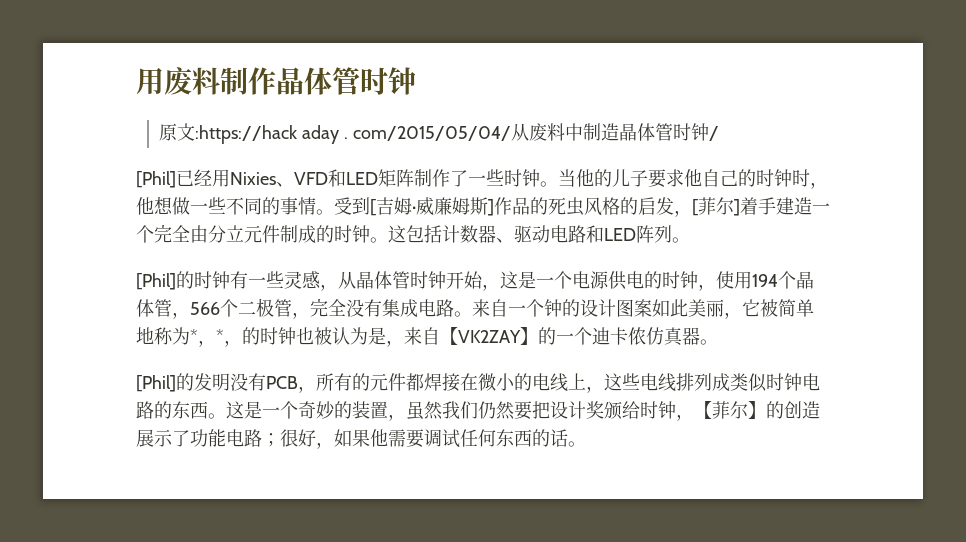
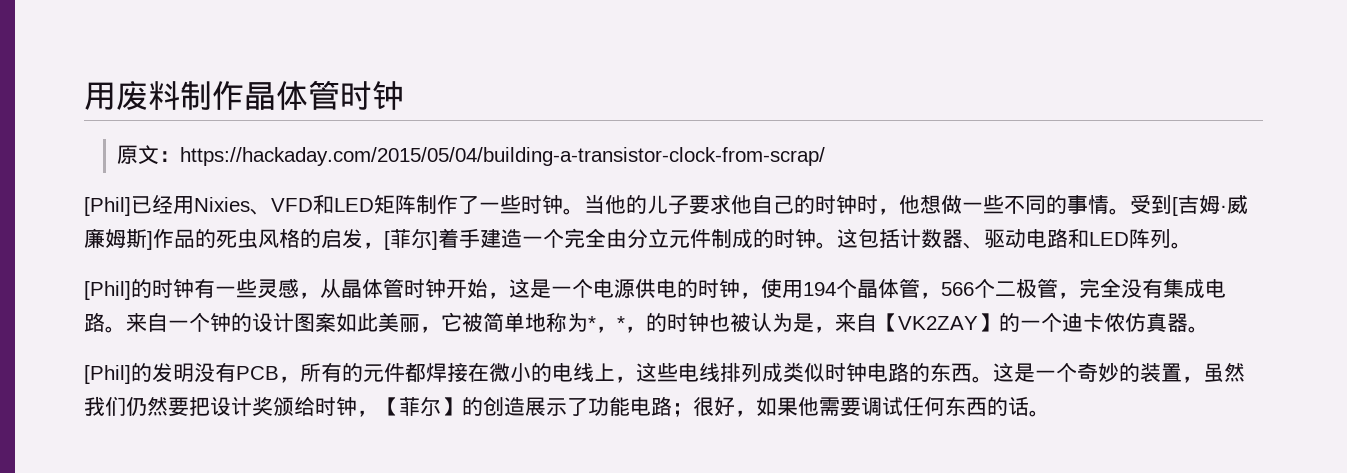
- 原文:https://hack aday . com/2015/05/04/从废料中制造晶体管时钟/
+ 原文：https://hackaday.com/2015/05/04/building-a-transistor-clock-from-scrap/

